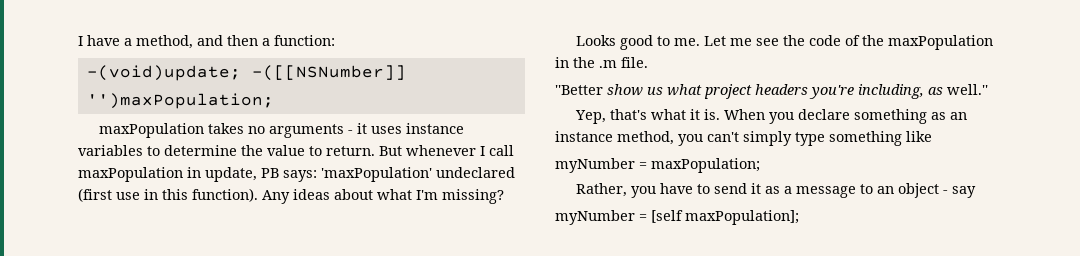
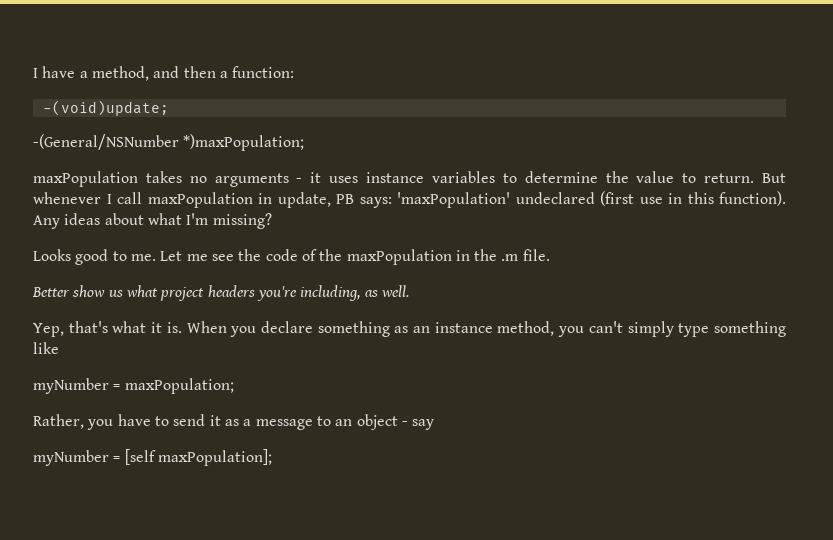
- -(void)update; -([[NSNumber]] '')maxPopulation;
+ -(void)update;
+ -(General/NSNumber *)maxPopulation;
- ''Better show us what project headers you're including, as well.''
+ Better show us what project headers you're including, as well.

